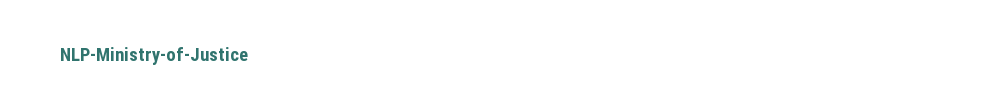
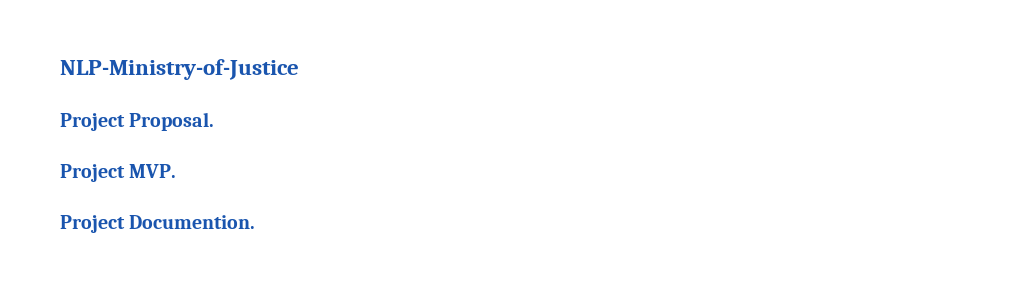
+ Project Proposal.
+ Project MVP.
+ Project Documention.

